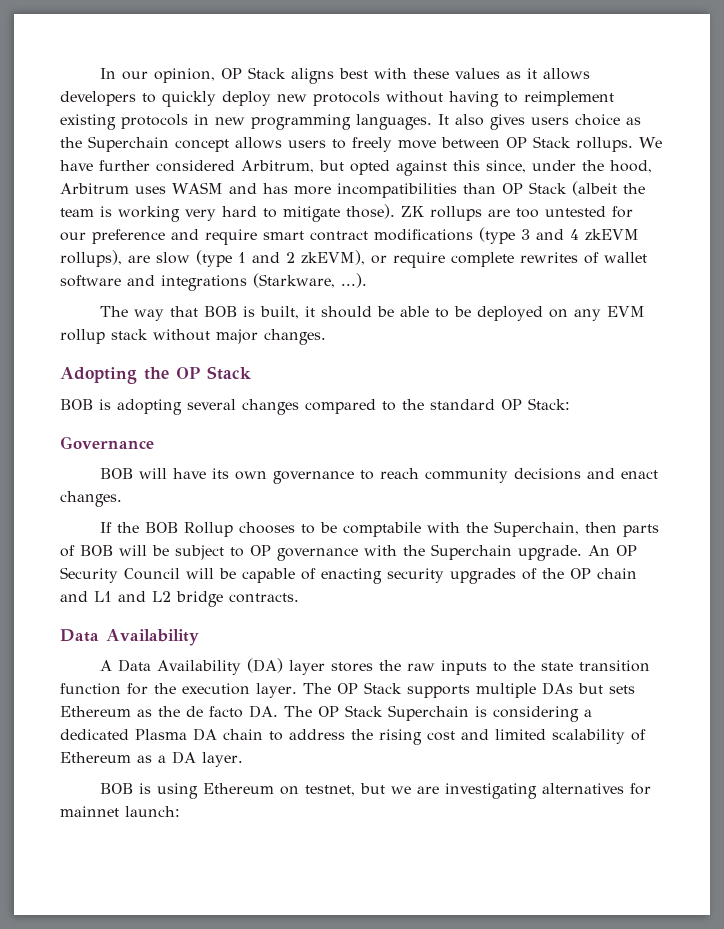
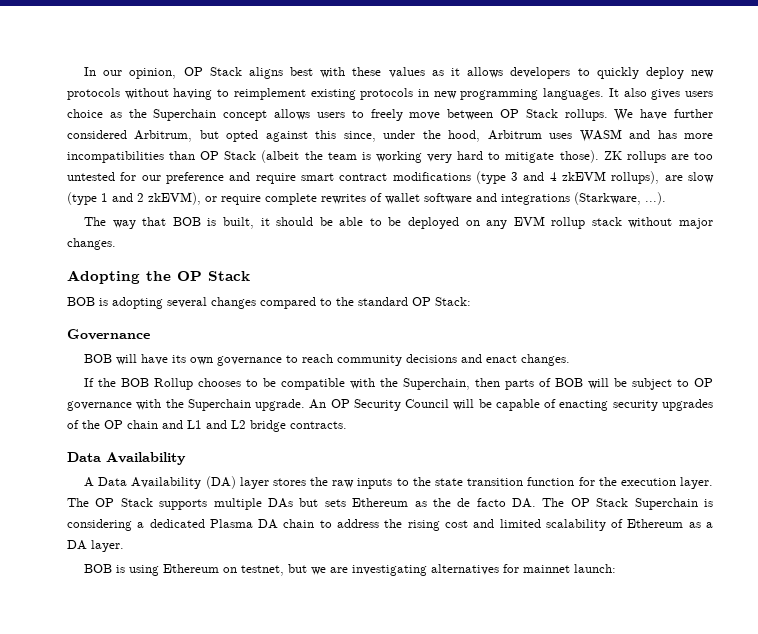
- If the BOB Rollup chooses to be comptabile with the Superchain, then parts of BOB will be subject to OP governance with the Superchain upgrade.
+ If the BOB Rollup chooses to be compatible with the Superchain, then parts of BOB will be subject to OP governance with the Superchain upgrade.

